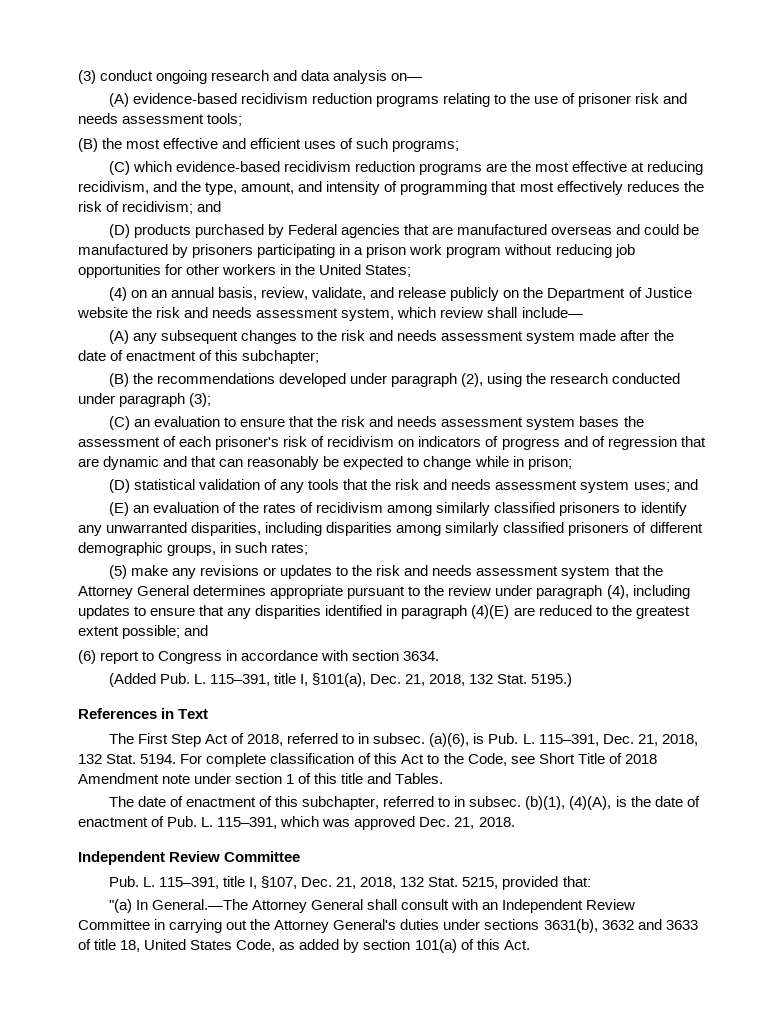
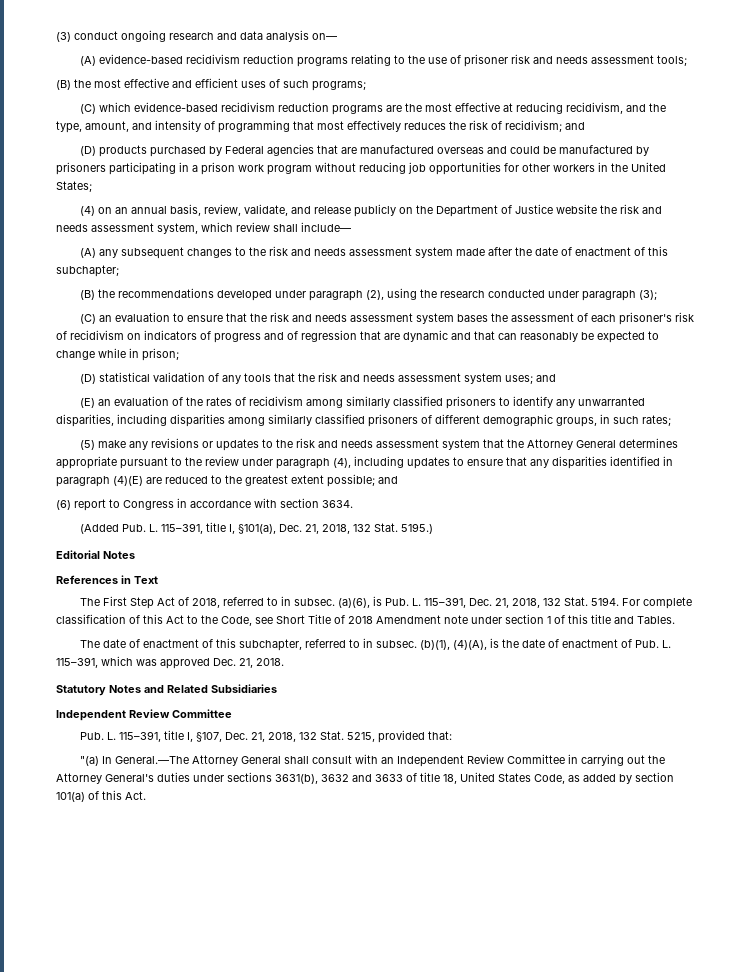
+ Editorial Notes
+ Statutory Notes and Related Subsidiaries

